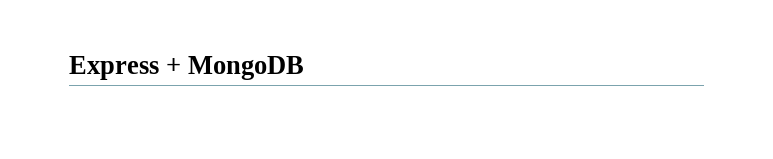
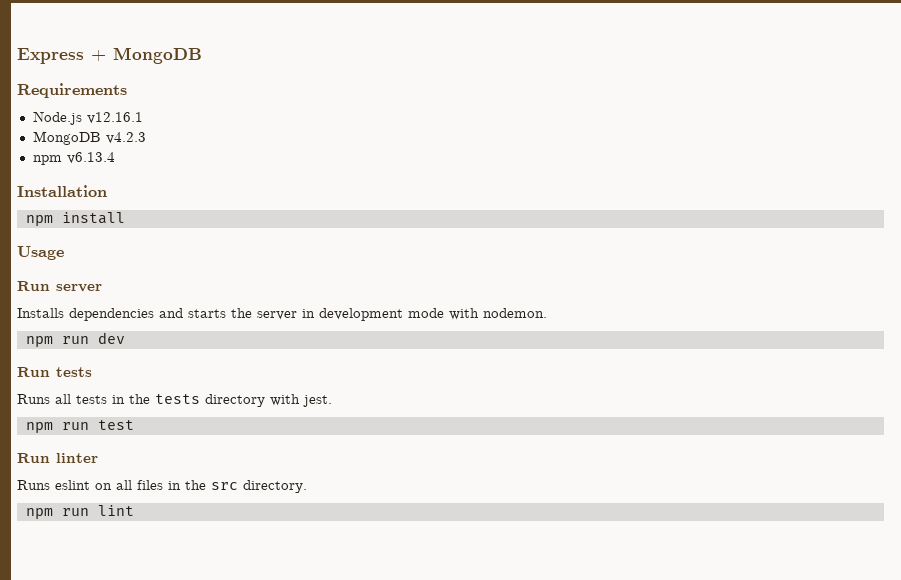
+ Requirements
+ Node.js v12.16.1
+ MongoDB v4.2.3
+ npm v6.13.4
+ Installation
+ npm install
+ Usage
+ Run server
+ Installs dependencies and starts the server in development mode with nodemon.
+ npm run dev
+ Run tests
+ Runs all tests in the tests directory with jest.
+ npm run test
+ Run linter
+ Runs eslint on all files in the src directory.
+ npm run lint

